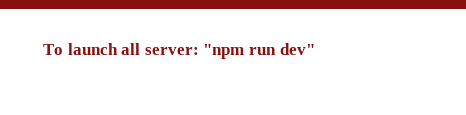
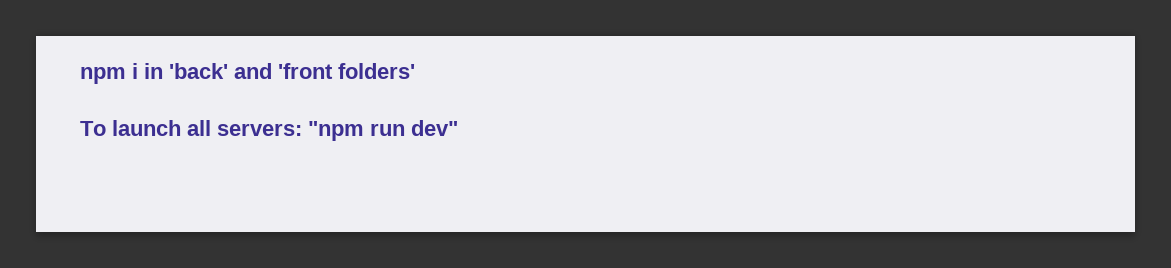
+ npm i in 'back' and 'front folders'
- To launch all server: "npm run dev"
+ To launch all servers: "npm run dev"

